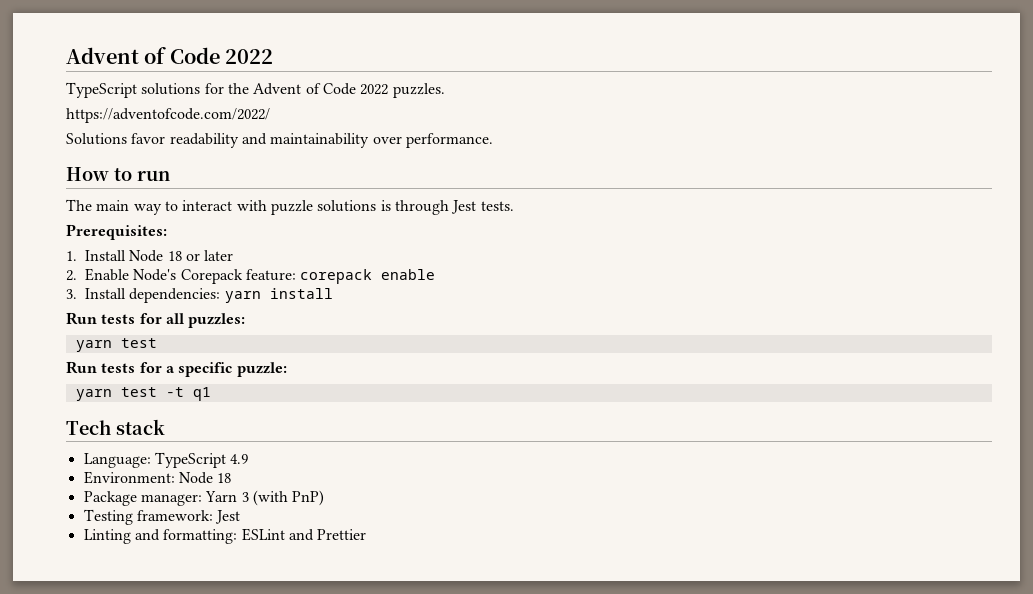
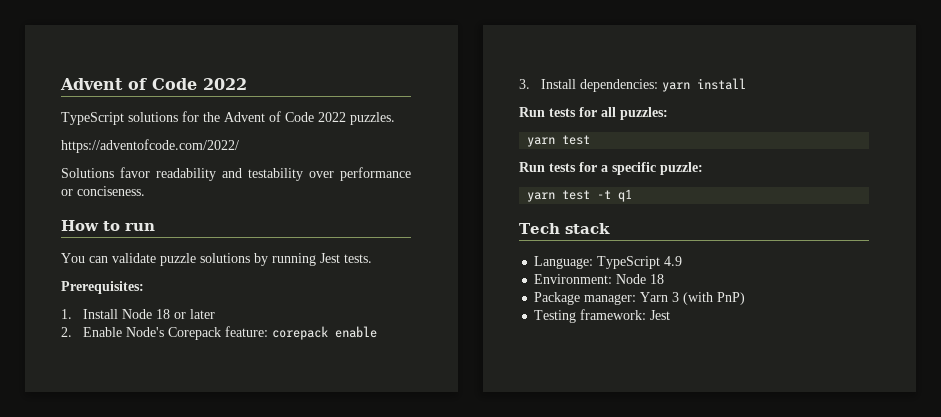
- Solutions favor readability and maintainability over performance.
+ Solutions favor readability and testability over performance or conciseness.
  How to run
- The main way to interact with puzzle solutions is through Jest tests.
+ You can validate puzzle solutions by running Jest tests.
- Linting and formatting: ESLint and Prettier

